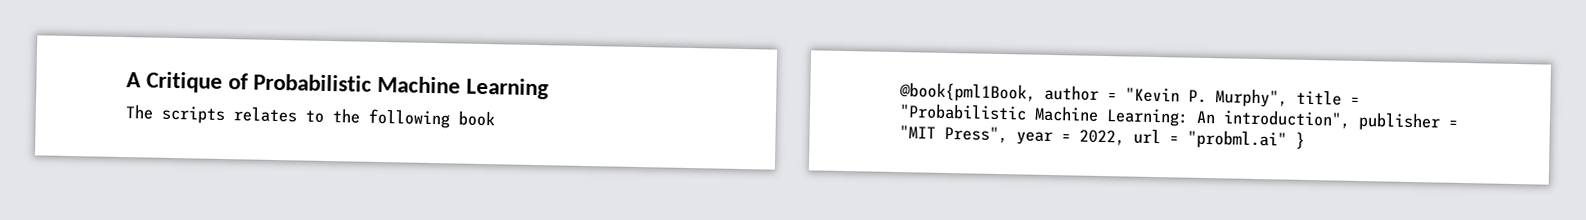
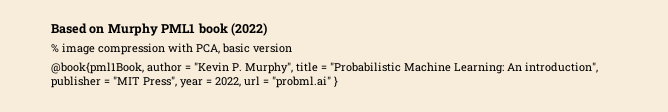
- A Critique of Probabilistic Machine Learning
- The scripts relates to the following book
+ Based on Murphy PML1 book (2022)
+ % image compression with PCA, basic version

